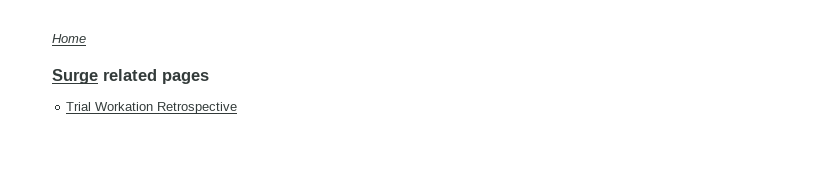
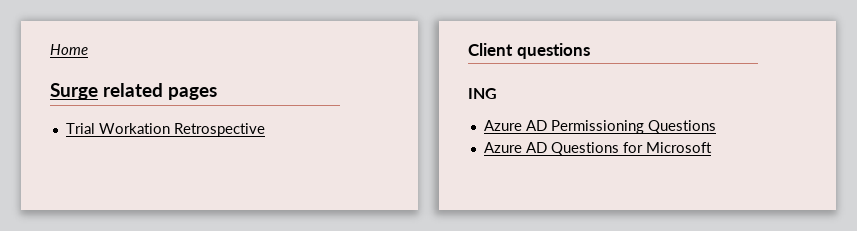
+ Client questions
+ ING
+ Azure AD Permissioning Questions
+ Azure AD Questions for Microsoft

